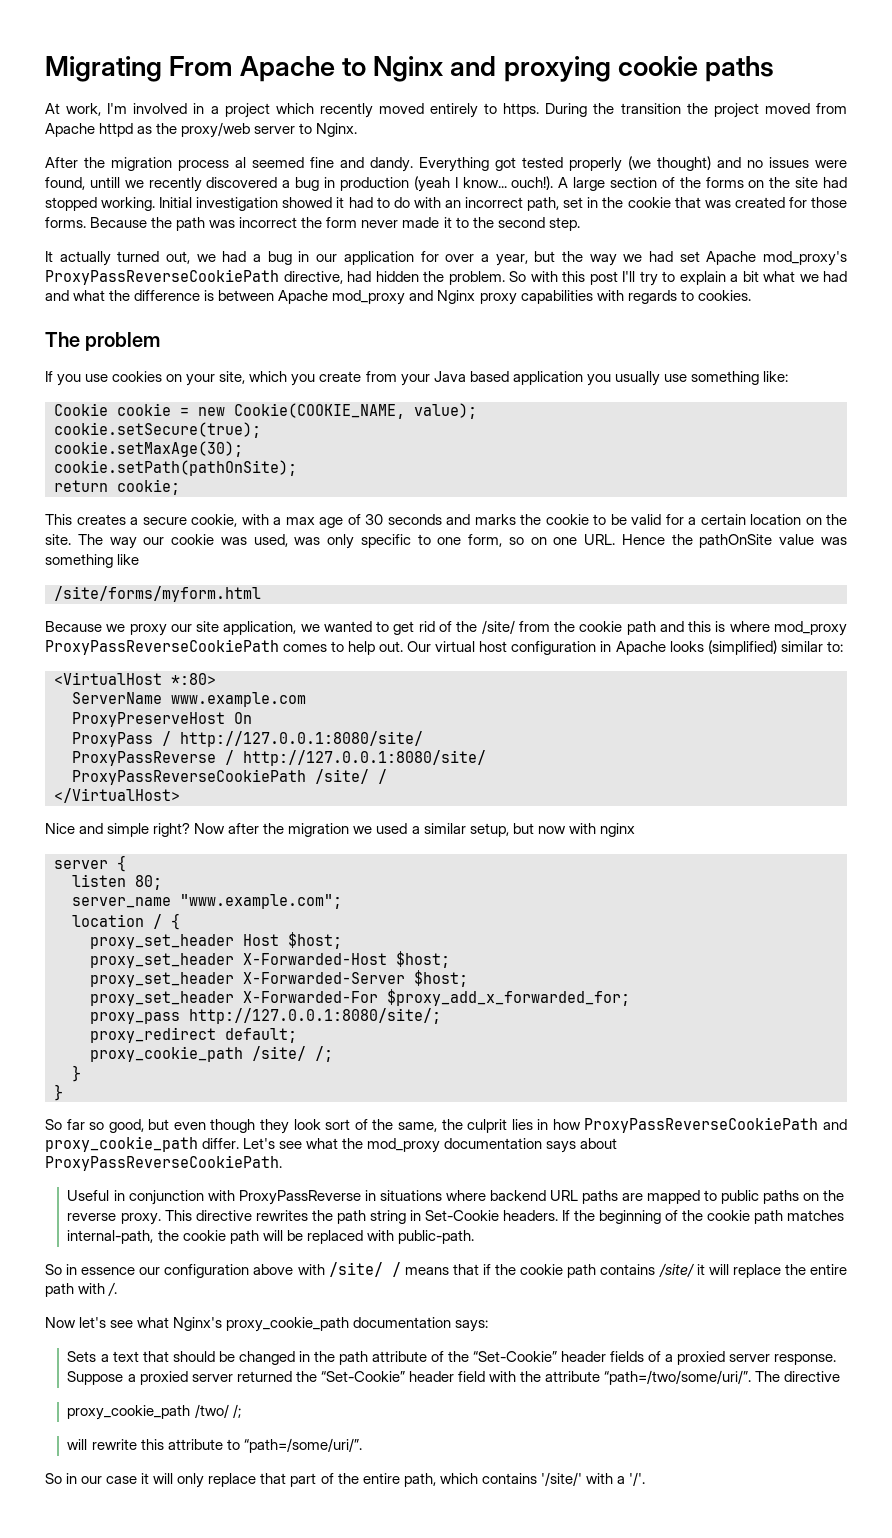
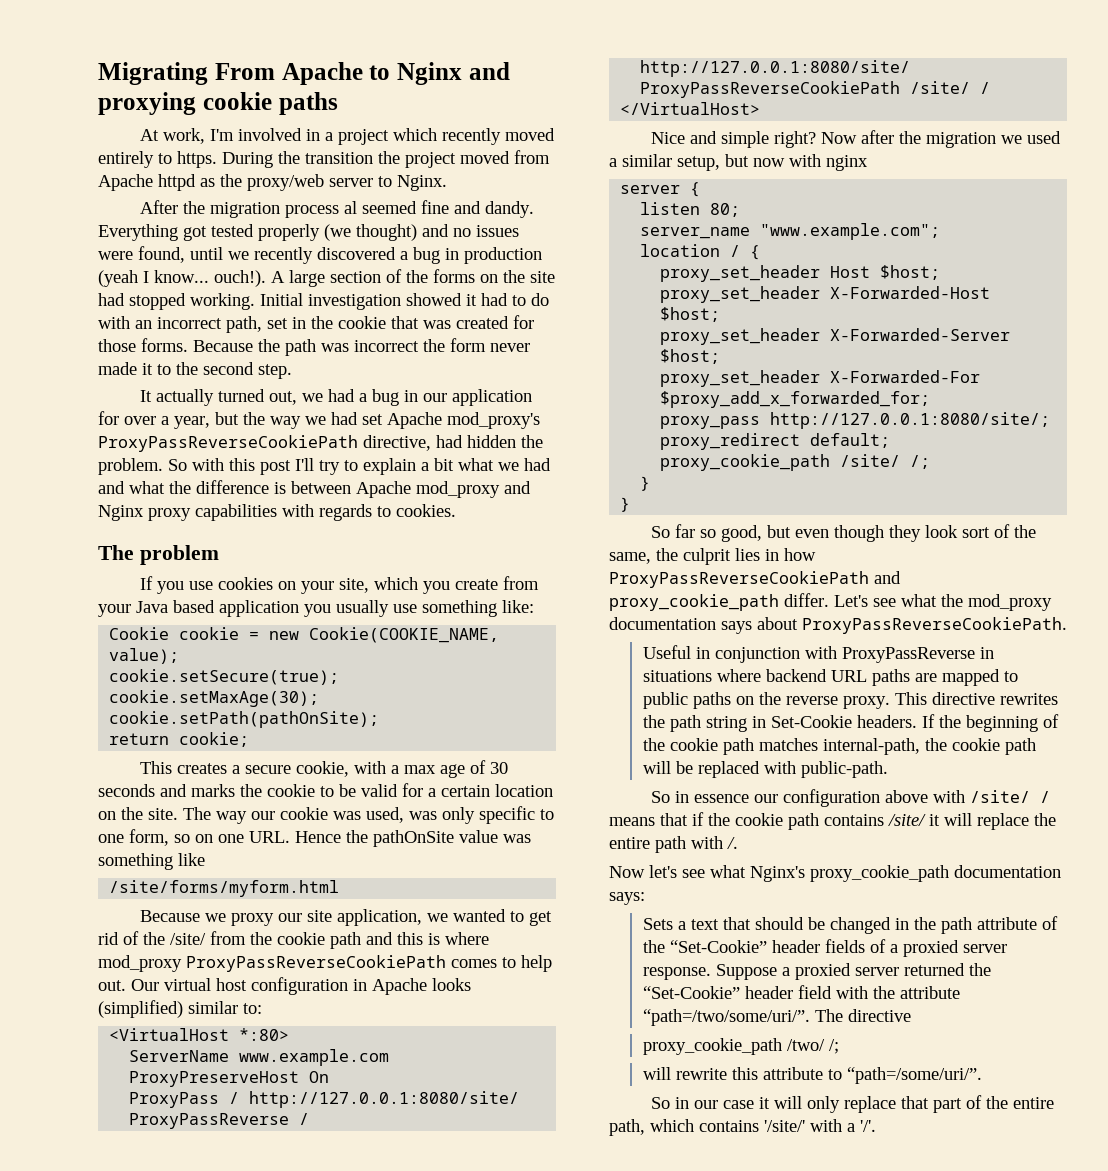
- Everything got tested properly (we thought) and no issues were found, untill we recently discovered a bug in production (yeah I know... ouch!).
+ Everything got tested properly (we thought) and no issues were found, until we recently discovered a bug in production (yeah I know... ouch!).

